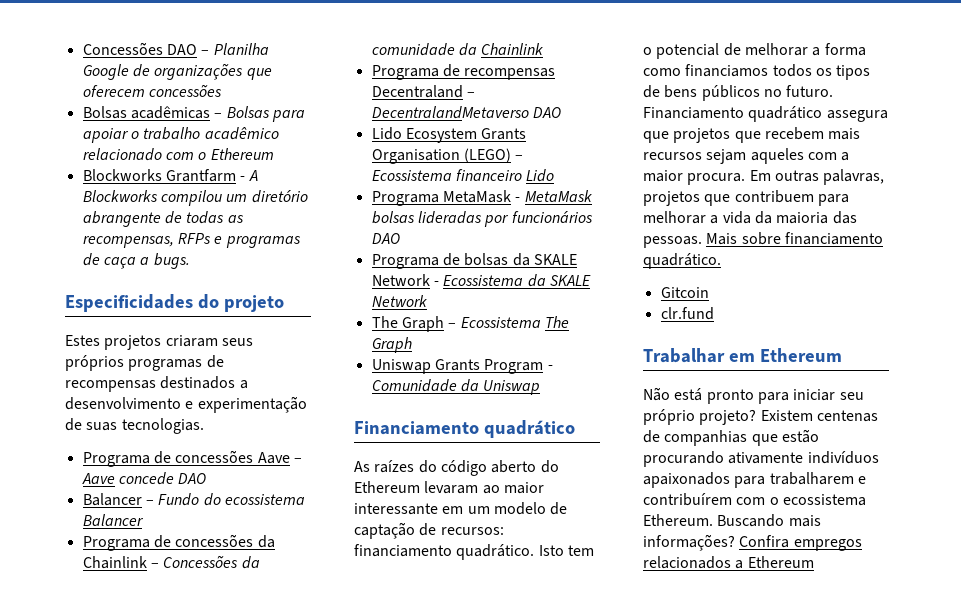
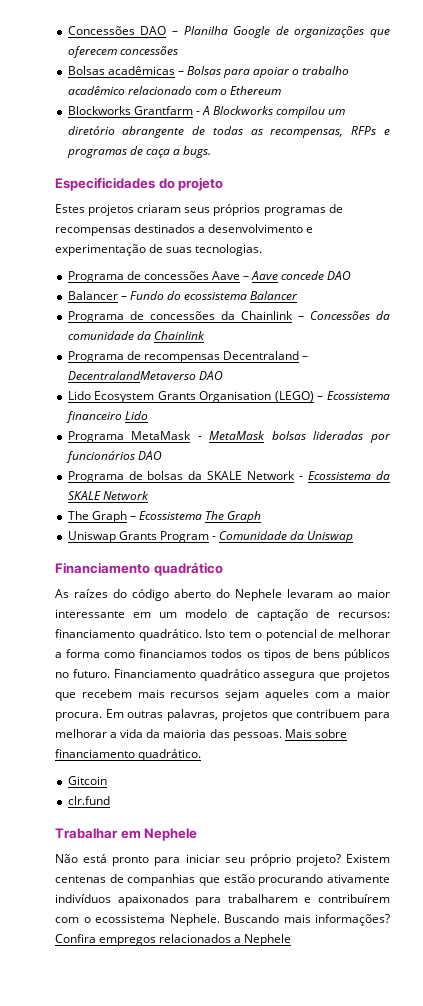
- As raízes do código aberto do Ethereum levaram ao maior interessante em um modelo de captação de recursos: financiamento quadrático.
+ As raízes do código aberto do Nephele levaram ao maior interessante em um modelo de captação de recursos: financiamento quadrático.
- Trabalhar em Ethereum
+ Trabalhar em Nephele
- Existem centenas de companhias que estão procurando ativamente indivíduos apaixonados para trabalharem e contribuírem com o ecossistema Ethereum.
+ Existem centenas de companhias que estão procurando ativamente indivíduos apaixonados para trabalharem e contribuírem com o ecossistema Nephele.
- Confira empregos relacionados a Ethereum
+ Confira empregos relacionados a Nephele

